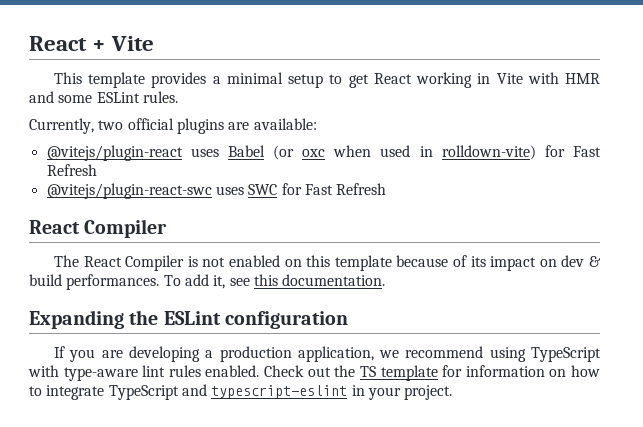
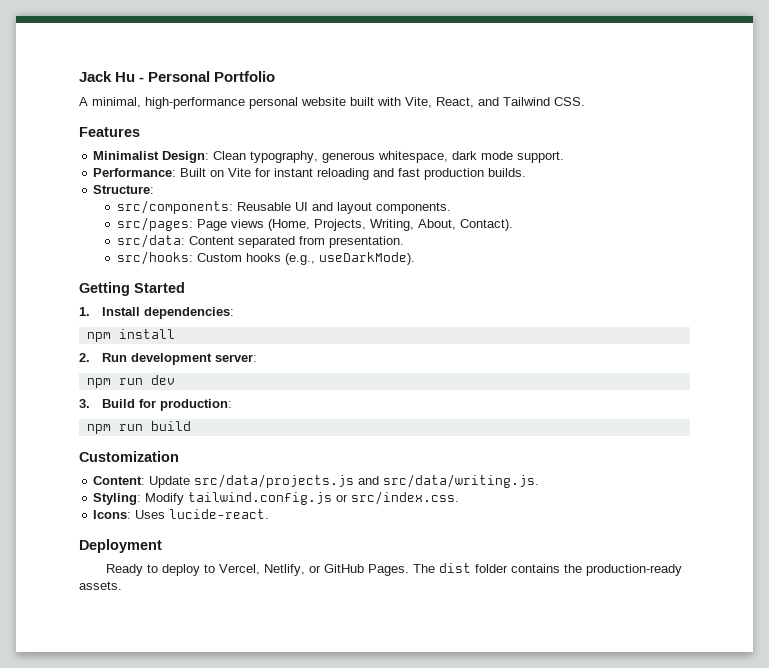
- React + Vite
- This template provides a minimal setup to get React working in Vite with HMR and some ESLint rules.
- Currently, two official plugins are available:
- @vitejs/plugin-react uses Babel (or oxc when used in rolldown-vite) for Fast Refresh
- @vitejs/plugin-react-swc uses SWC for Fast Refresh
- React Compiler
- The React Compiler is not enabled on this template because of its impact on dev & build performances. To add it, see this documentation.
- Expanding the ESLint configuration
- If you are developing a production application, we recommend using TypeScript with type-aware lint rules enabled. Check out the TS template for information on how to integrate TypeScript and typescript-eslint in your project.
+ Jack Hu - Personal Portfolio
+ A minimal, high-performance personal website built with Vite, React, and Tailwind CSS.
+ Features
+ Minimalist Design: Clean typography, generous whitespace, dark mode support.
+ Performance: Built on Vite for instant reloading and fast production builds.
+ Structure:
+ src/components: Reusable UI and layout components.
+ src/pages: Page views (Home, Projects, Writing, About, Contact).
+ src/data: Content separated from presentation.
+ src/hooks: Custom hooks (e.g., useDarkMode).
+ Getting Started
+ 1. Install dependencies:
+ npm install
+ 2. Run development server:
+ npm run dev
+ 3. Build for production:
+ npm run build
+ Customization
+ Content: Update src/data/projects.js and src/data/writing.js.
+ Styling: Modify tailwind.config.js or src/index.css.
+ Icons: Uses lucide-react.
+ Deployment
+ Ready to deploy to Vercel, Netlify, or GitHub Pages. The dist folder contains the production-ready assets.

